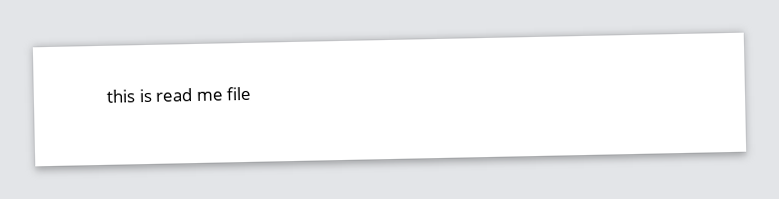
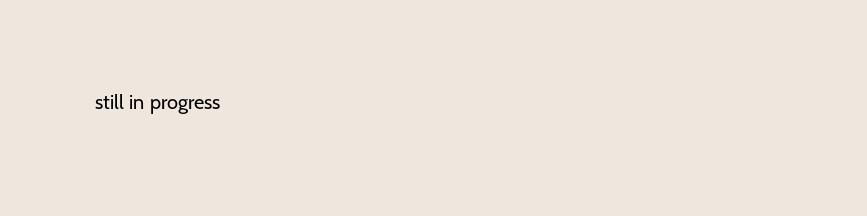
- this is read me file
+ still in progress

